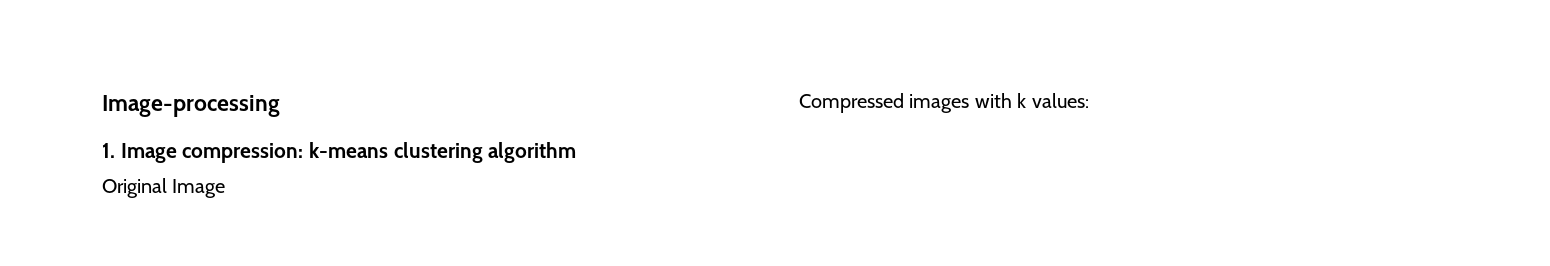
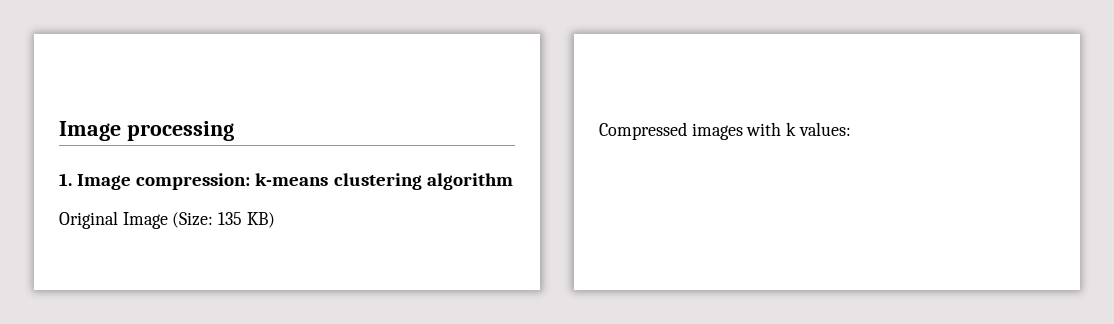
- Image-processing
+ Image processing
- Original Image
+ Original Image (Size: 135 KB)

